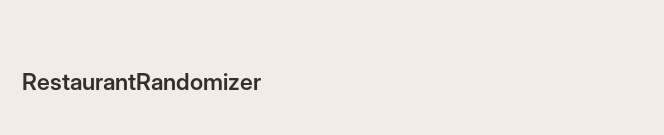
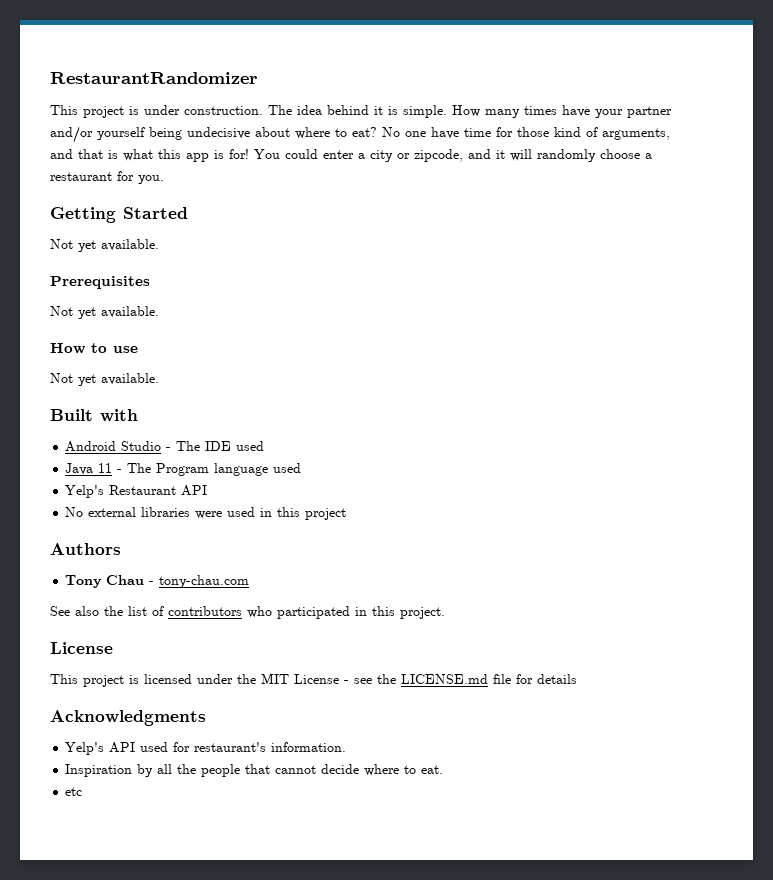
+ This project is under construction. The idea behind it is simple. How many times have your partner and/or yourself being undecisive about where to eat? No one have time for those kind of arguments, and that is what this app is for! You could enter a city or zipcode, and it will randomly choose a restaurant for you.
+ Getting Started
+ Not yet available.
+ Prerequisites
+ Not yet available.
+ How to use
+ Not yet available.
+ Built with
+ Android Studio - The IDE used
+ Java 11 - The Program language used
+ Yelp's Restaurant API
+ No external libraries were used in this project
+ Authors
+ Tony Chau - tony-chau.com
+ See also the list of contributors who participated in this project.
+ License
+ This project is licensed under the MIT License - see the LICENSE.md file for details
+ Acknowledgments
+ Yelp's API used for restaurant's information.
+ Inspiration by all the people that cannot decide where to eat.
+ etc

